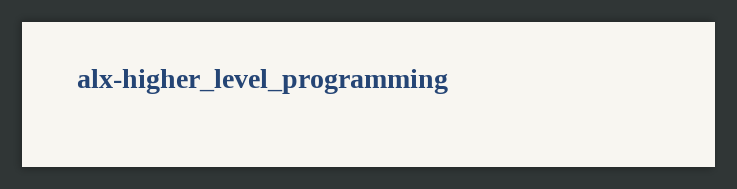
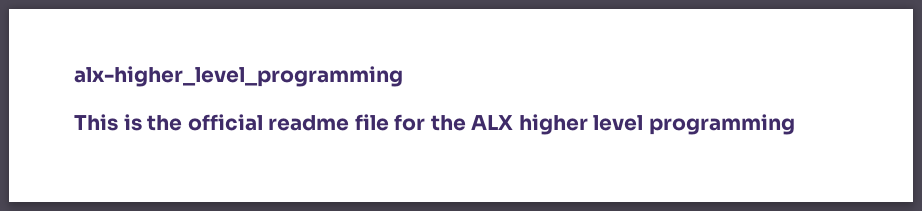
+ This is the official readme file for the ALX higher level programming

